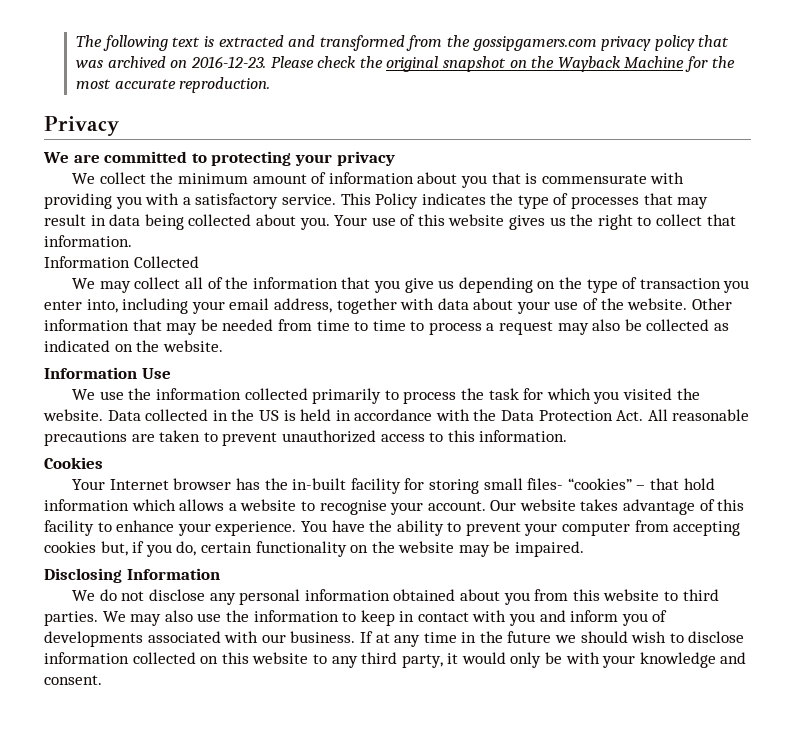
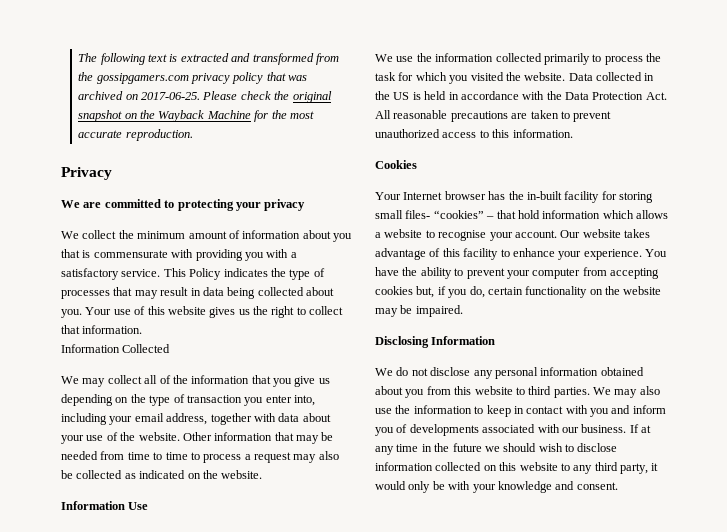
- The following text is extracted and transformed from the gossipgamers.com privacy policy that was archived on 2016-12-23.
+ The following text is extracted and transformed from the gossipgamers.com privacy policy that was archived on 2017-06-25.

